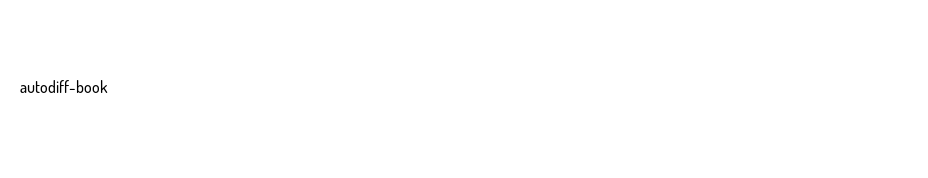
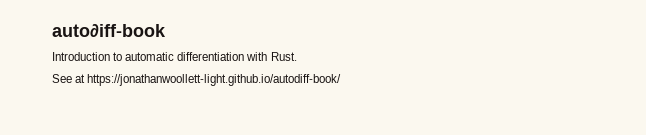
- autodiff-book
+ auto∂iff-book
+ Introduction to automatic differentiation with Rust.
+ See at https://jonathanwoollett-light.github.io/autodiff-book/

